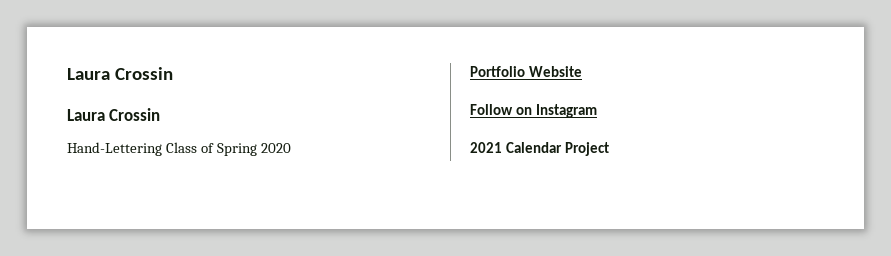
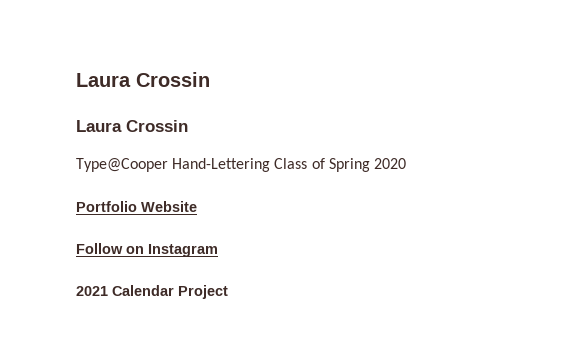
- Hand-Lettering Class of Spring 2020
+ Type@Cooper Hand-Lettering Class of Spring 2020

